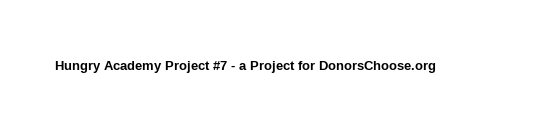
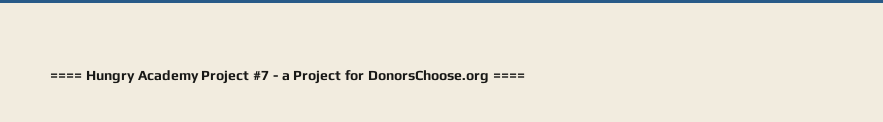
- Hungry Academy Project #7 - a Project for DonorsChoose.org
+ ==== Hungry Academy Project #7 - a Project for DonorsChoose.org ====

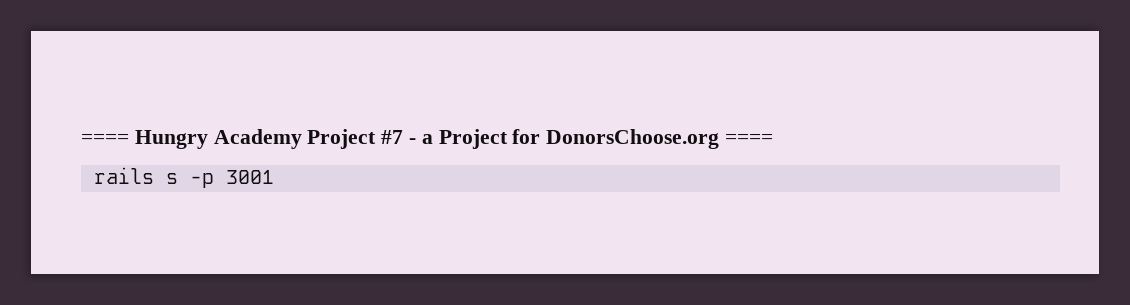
+ rails s -p 3001

